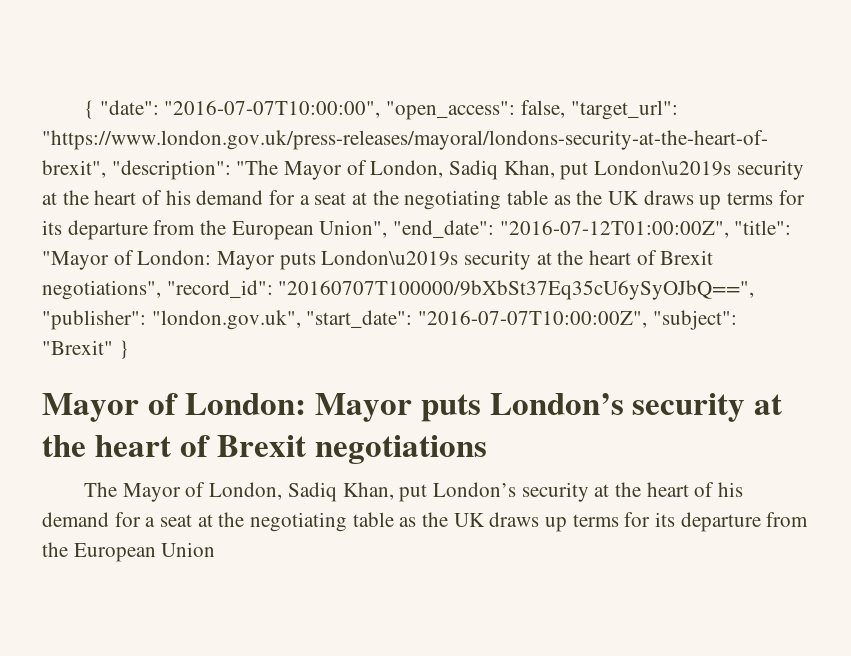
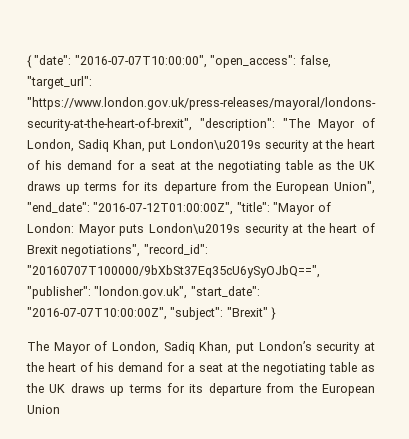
- Mayor of London: Mayor puts London’s security at the heart of Brexit negotiations

